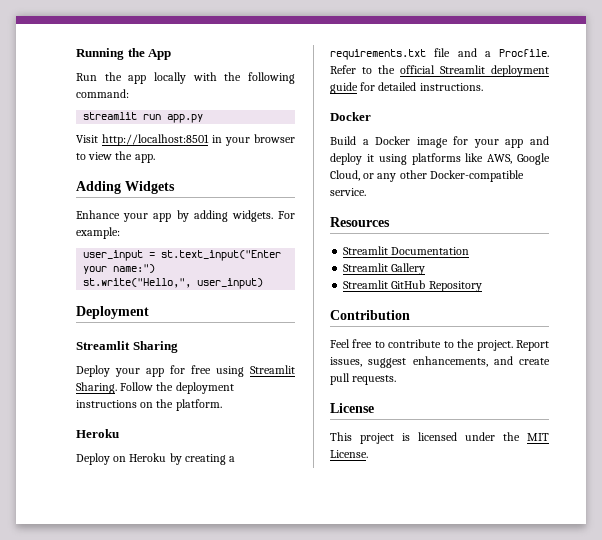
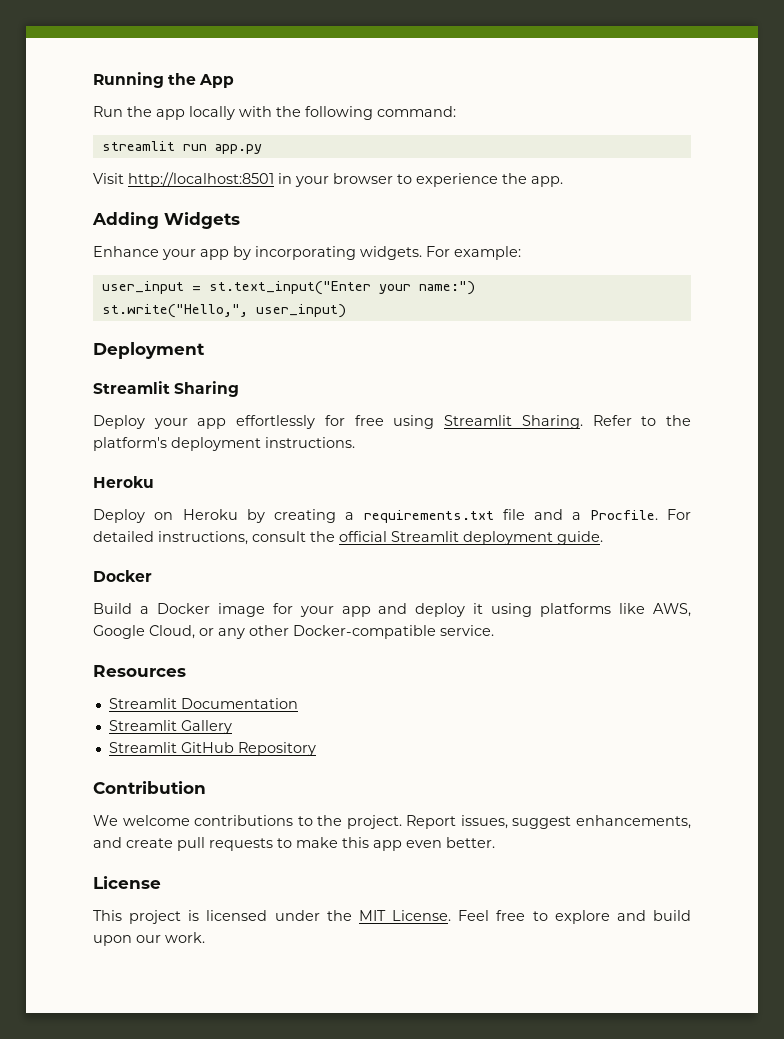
- Visit http://localhost:8501 in your browser to view the app.
+ Visit http://localhost:8501 in your browser to experience the app.
- Enhance your app by adding widgets.
+ Enhance your app by incorporating widgets.
- Deploy your app for free using Streamlit Sharing.
+ Deploy your app effortlessly for free using Streamlit Sharing.
- Follow the deployment instructions on the platform.
+ Refer to the platform's deployment instructions.
- Refer to the official Streamlit deployment guide for detailed instructions.
+ For detailed instructions, consult the official Streamlit deployment guide.
- Feel free to contribute to the project.
+ We welcome contributions to the project.
- Report issues, suggest enhancements, and create pull requests.
+ Report issues, suggest enhancements, and create pull requests to make this app even better.
+ Feel free to explore and build upon our work.

